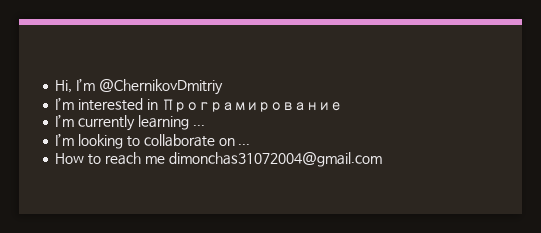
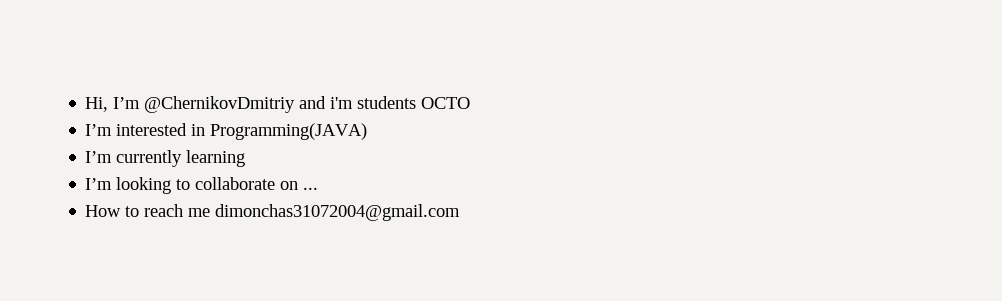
- Hi, I’m @ChernikovDmitriy
+ Hi, I’m @ChernikovDmitriy and i'm students OCTO
- I’m interested in Програмирование
+ I’m interested in Programming(JAVA)
- I’m currently learning ...
+ I’m currently learning

